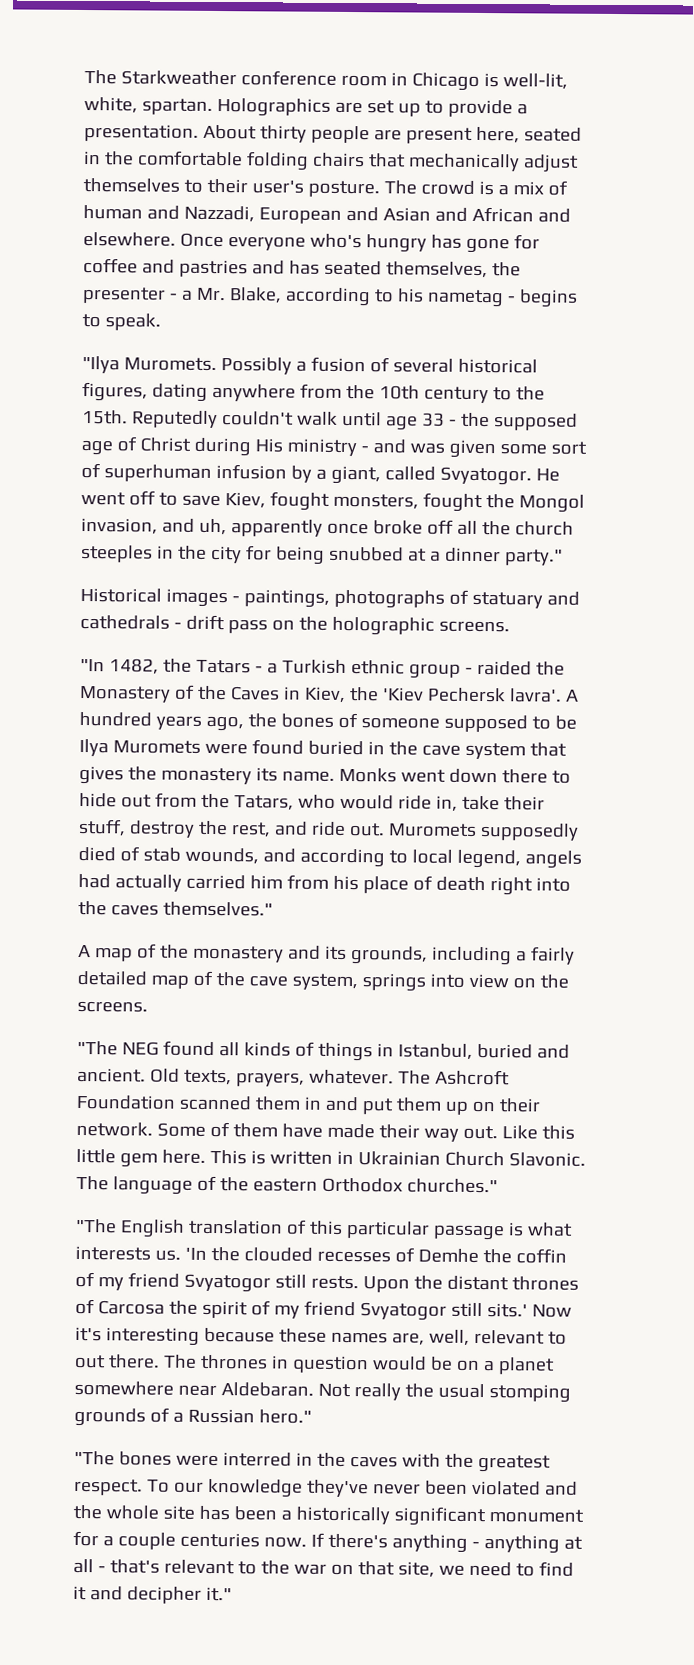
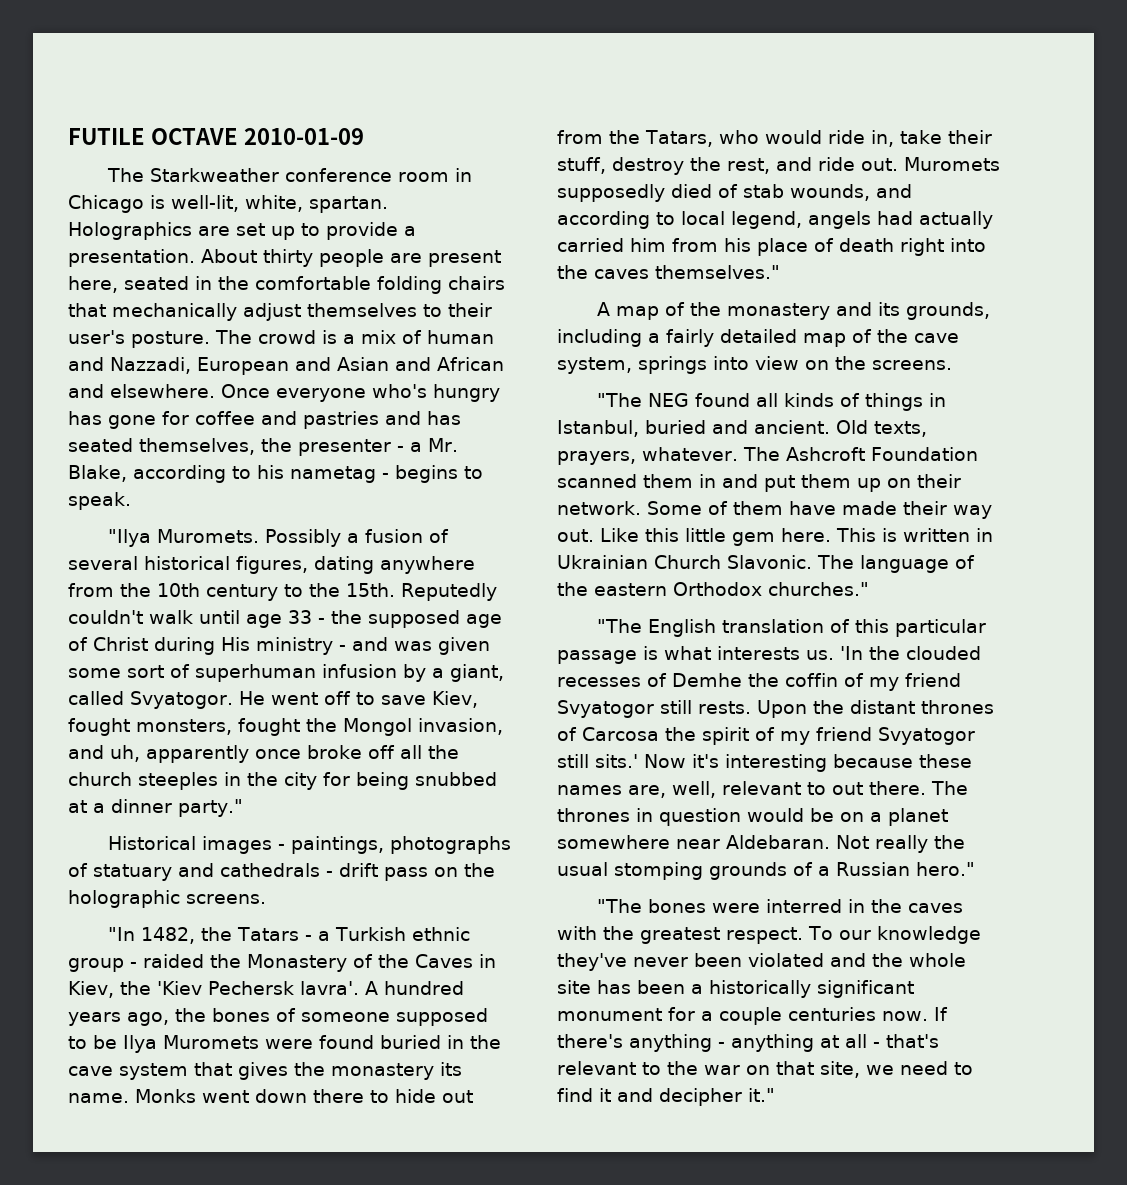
+ FUTILE OCTAVE 2010-01-09

